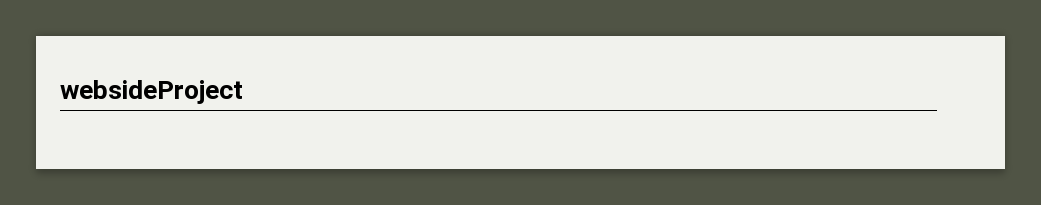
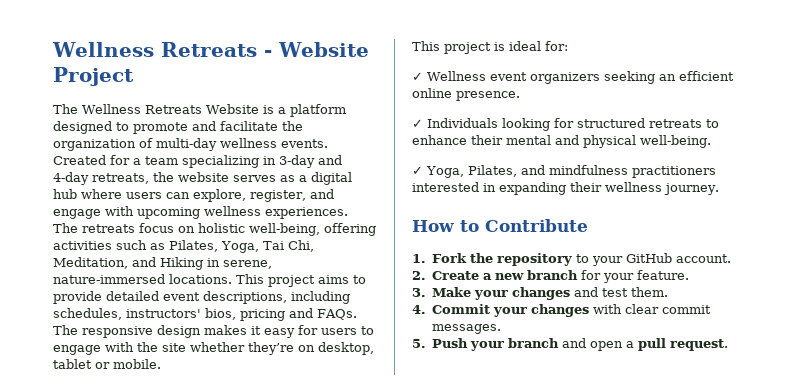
- websideProject
+ Wellness Retreats - Website Project
+ The Wellness Retreats Website is a platform designed to promote and facilitate the organization of multi-day wellness events. Created for a team specializing in 3-day and 4-day retreats, the website serves as a digital hub where users can explore, register, and engage with upcoming wellness experiences. The retreats focus on holistic well-being, offering activities such as Pilates, Yoga, Tai Chi, Meditation, and Hiking in serene, nature-immersed locations. This project aims to provide detailed event descriptions, including schedules, instructors' bios, pricing and FAQs. The responsive design makes it easy for users to engage with the site whether they’re on desktop, tablet or mobile.
+ This project is ideal for:
+ ✓ Wellness event organizers seeking an efficient online presence.
+ ✓ Individuals looking for structured retreats to enhance their mental and physical well-being.
+ ✓ Yoga, Pilates, and mindfulness practitioners interested in expanding their wellness journey.
+ How to Contribute
+ 1. Fork the repository to your GitHub account.
+ 2. Create a new branch for your feature.
+ 3. Make your changes and test them.
+ 4. Commit your changes with clear commit messages.
+ 5. Push your branch and open a pull request.

